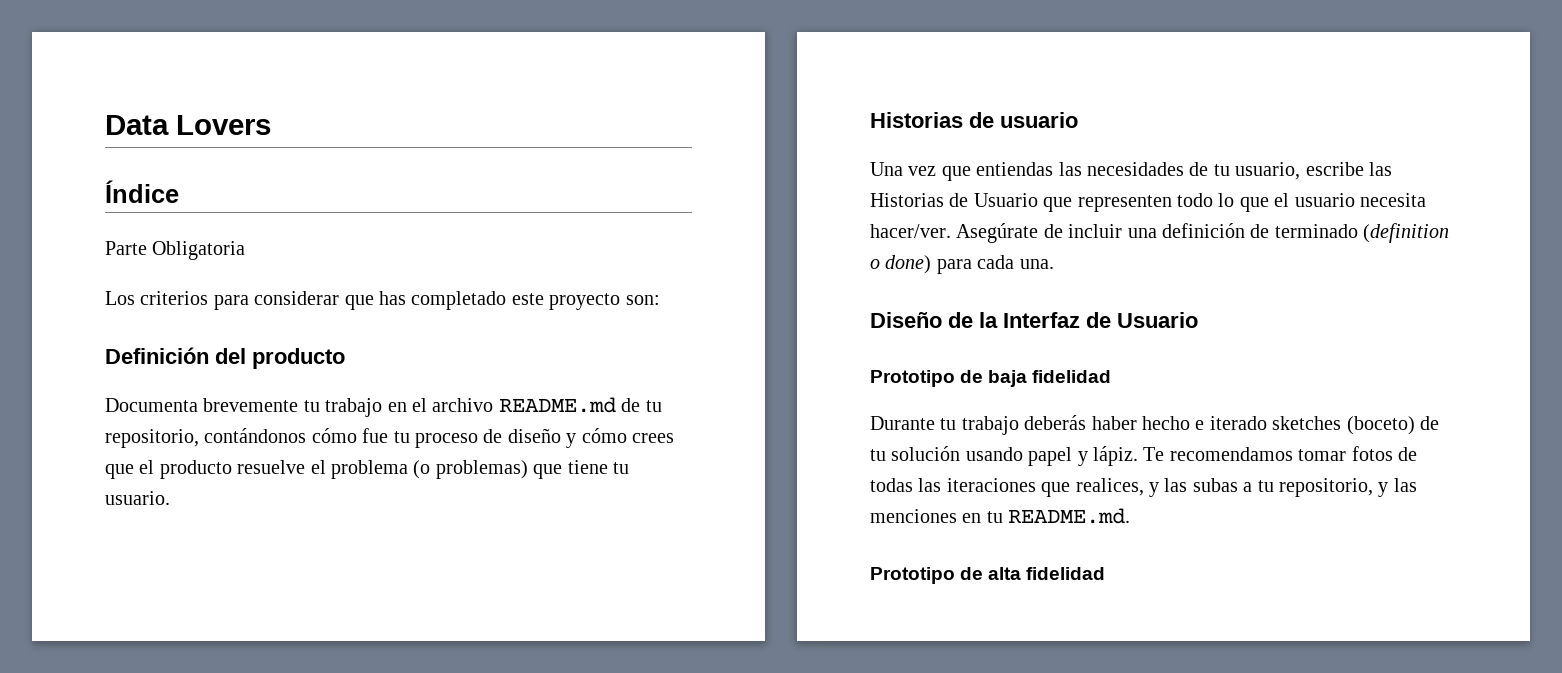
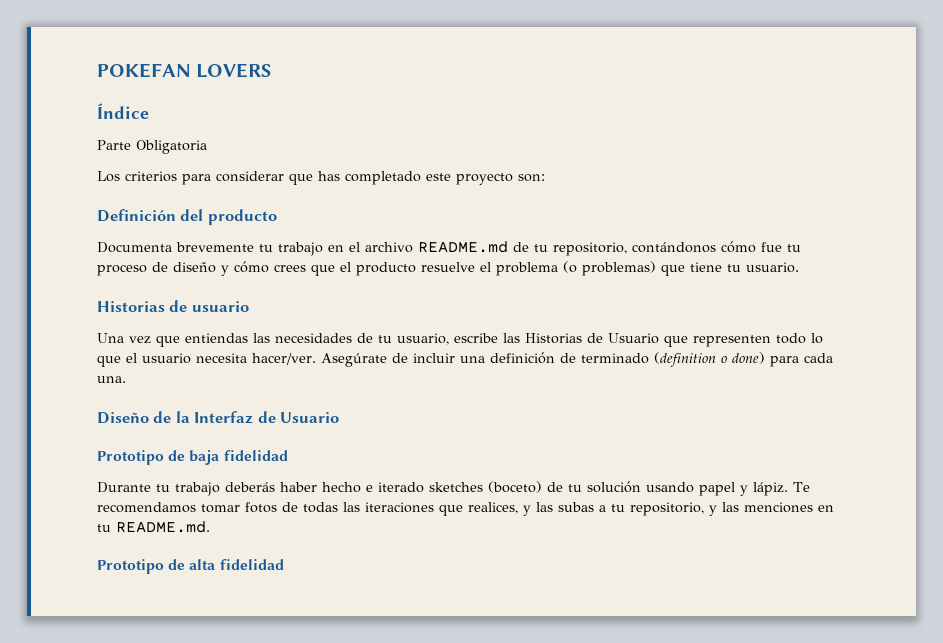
- Data Lovers
+ POKEFAN LOVERS

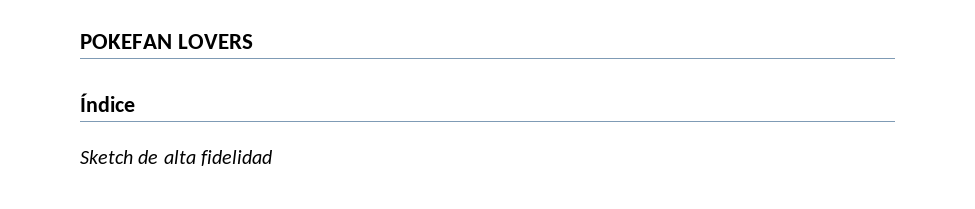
- Parte Obligatoria
- Los criterios para considerar que has completado este proyecto son:
- Definición del producto
- Documenta brevemente tu trabajo en el archivo README.md de tu repositorio, contándonos cómo fue tu proceso de diseño y cómo crees que el producto resuelve el problema (o problemas) que tiene tu usuario.
- Historias de usuario
- Una vez que entiendas las necesidades de tu usuario, escribe las Historias de Usuario que representen todo lo que el usuario necesita hacer/ver. Asegúrate de incluir una definición de terminado (definition o done) para cada una.
- Diseño de la Interfaz de Usuario
- Prototipo de baja fidelidad
- Durante tu trabajo deberás haber hecho e iterado sketches (boceto) de tu solución usando papel y lápiz. Te recomendamos tomar fotos de todas las iteraciones que realices, y las subas a tu repositorio, y las menciones en tu README.md.
- Prototipo de alta fidelidad
+ Sketch de alta fidelidad

